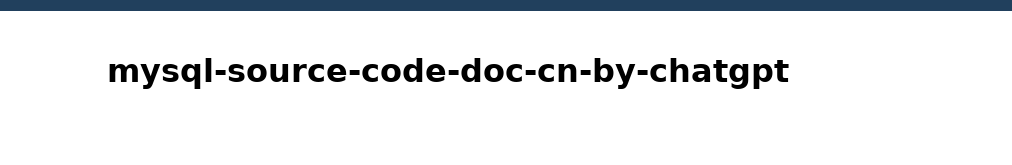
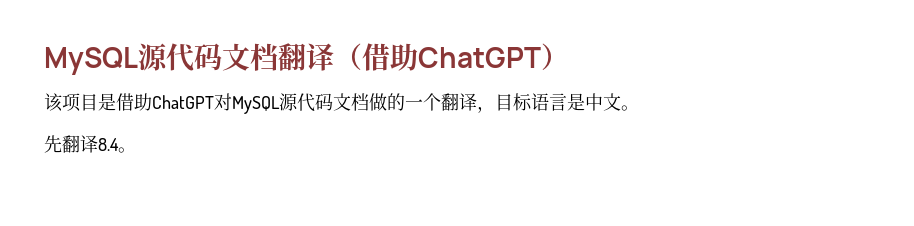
- mysql-source-code-doc-cn-by-chatgpt
+ MySQL源代码文档翻译（借助ChatGPT）
+ 该项目是借助ChatGPT对MySQL源代码文档做的一个翻译，目标语言是中文。
+ 先翻译8.4。

